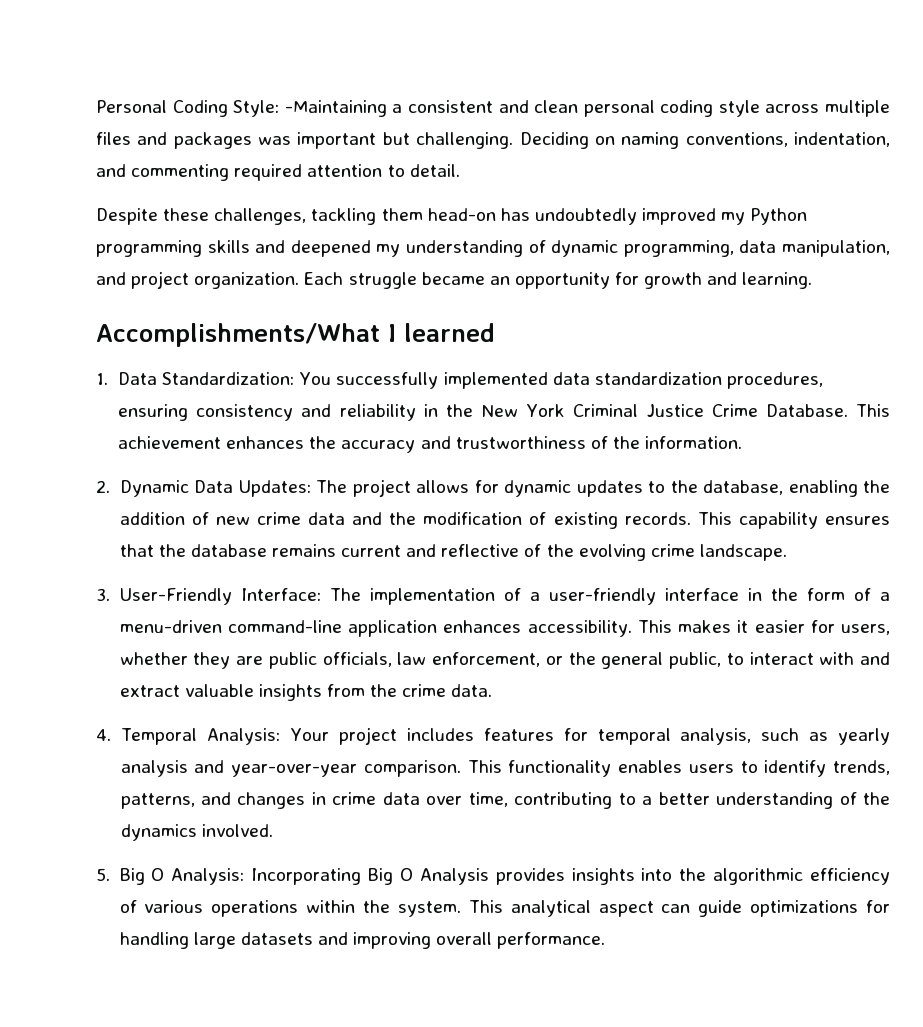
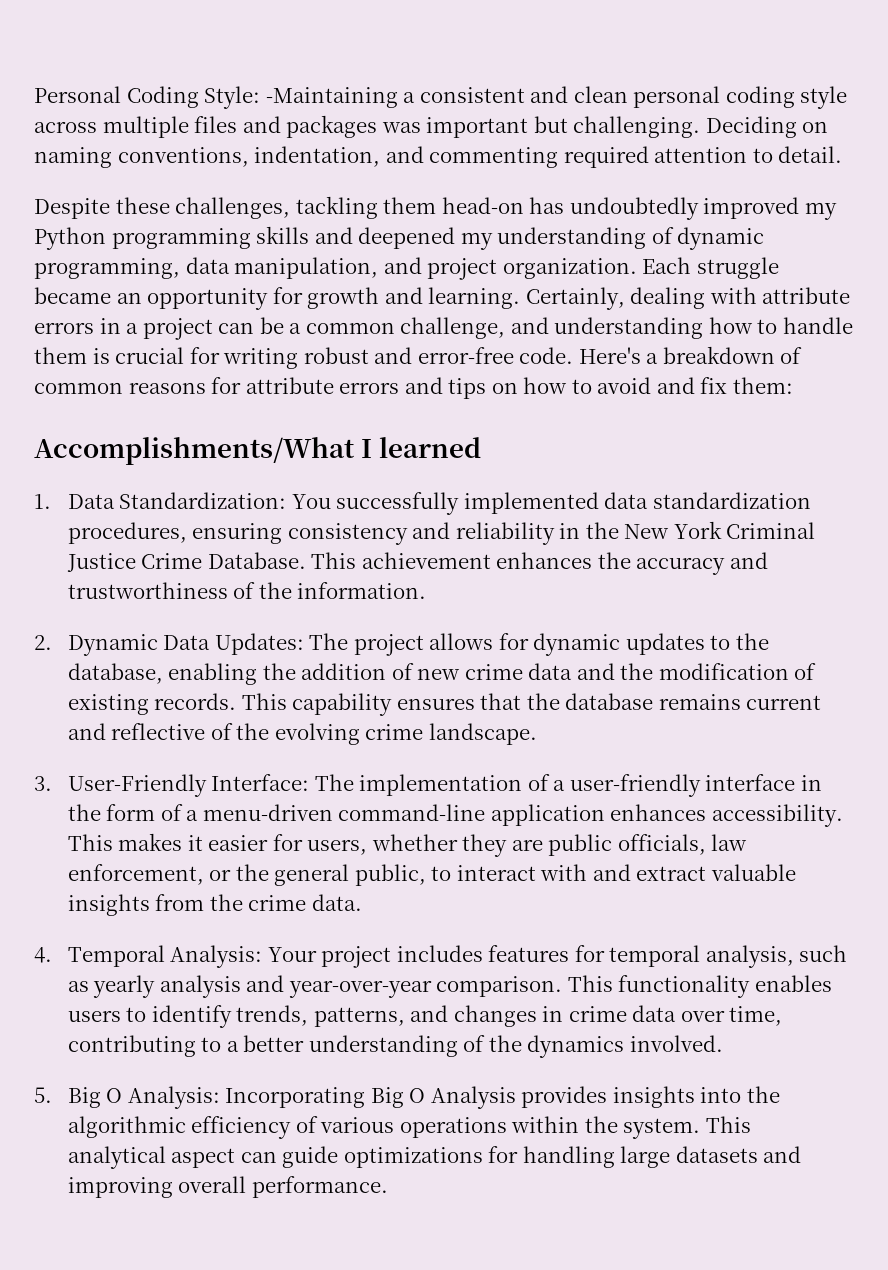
+ Certainly, dealing with attribute errors in a project can be a common challenge, and understanding how to handle them is crucial for writing robust and error-free code. Here's a breakdown of common reasons for attribute errors and tips on how to avoid and fix them:

